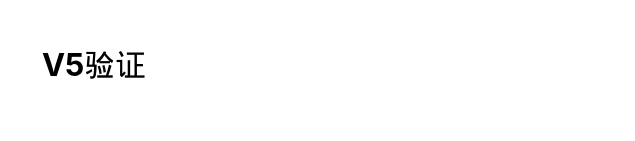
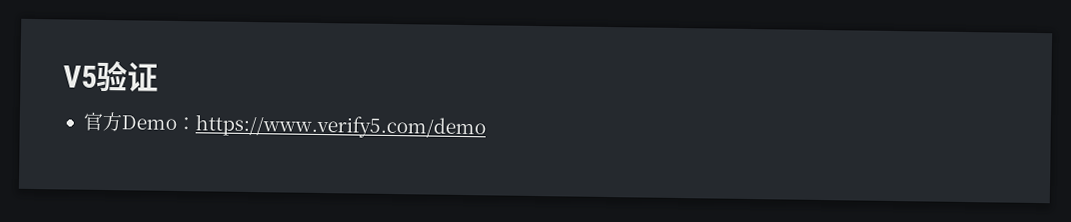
+ 官方Demo：https://www.verify5.com/demo

